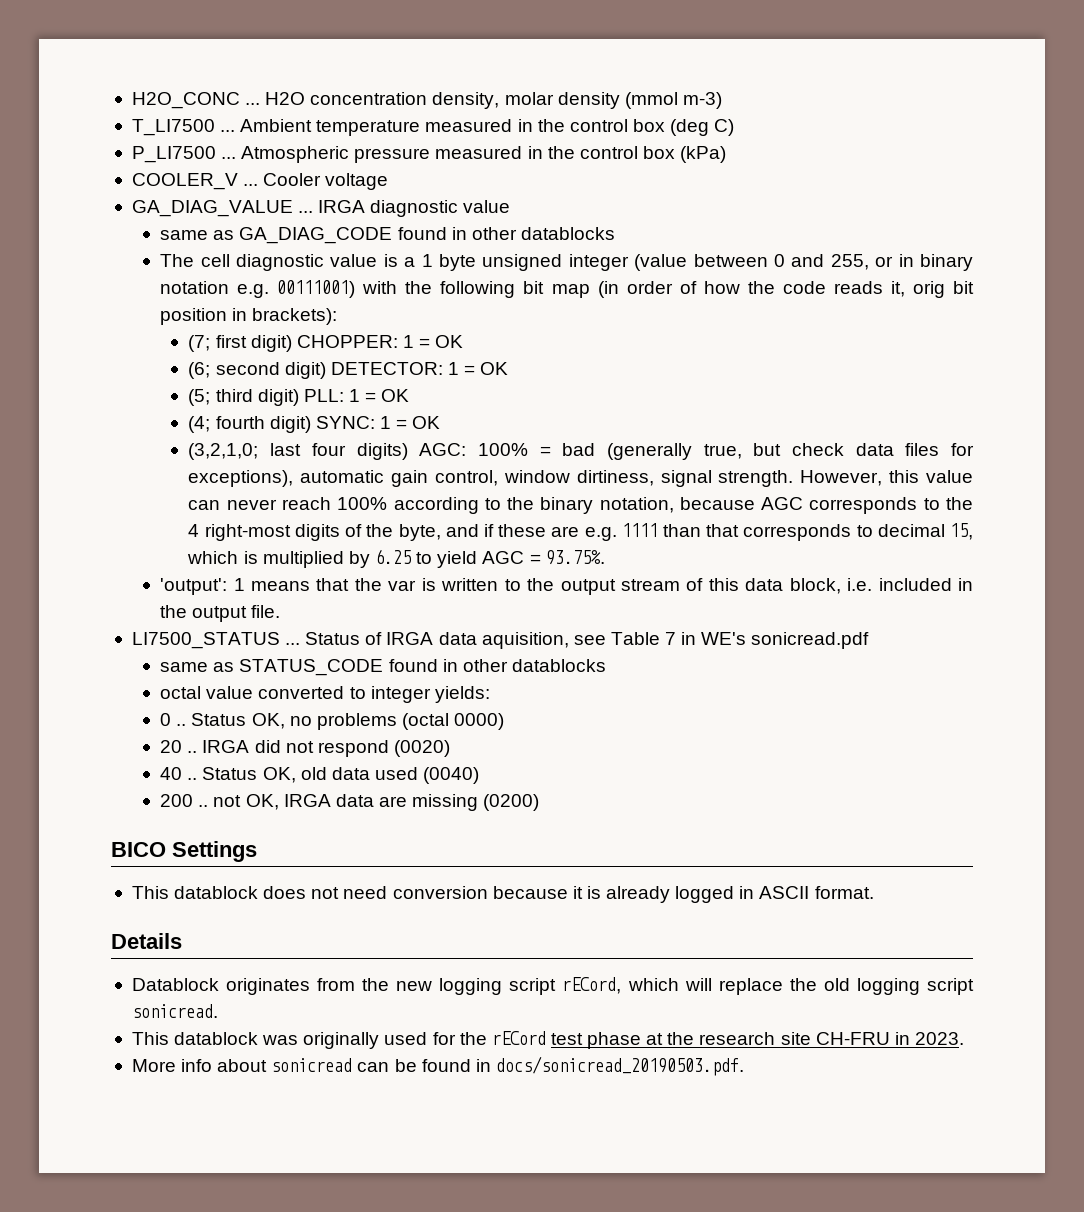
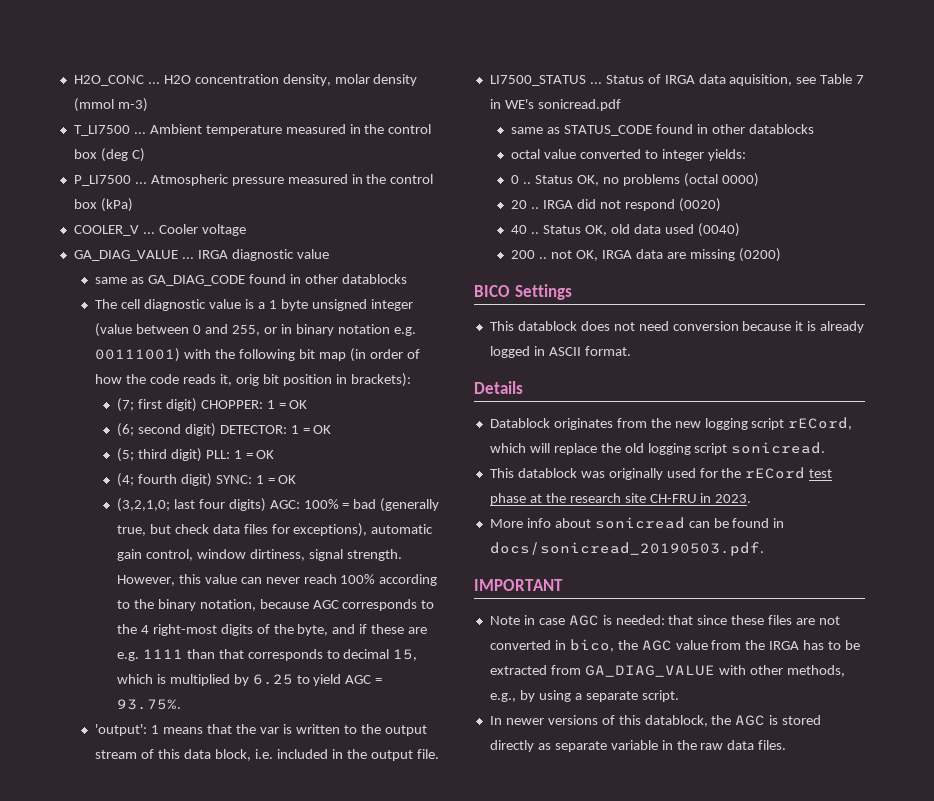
+ IMPORTANT
+ Note in case AGC is needed: that since these files are not converted in bico, the AGC value from the IRGA has to be extracted from GA_DIAG_VALUE with other methods, e.g., by using a separate script.
+ In newer versions of this datablock, the AGC is stored directly as separate variable in the raw data files.

